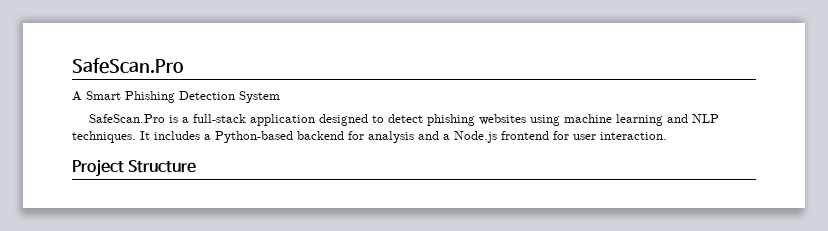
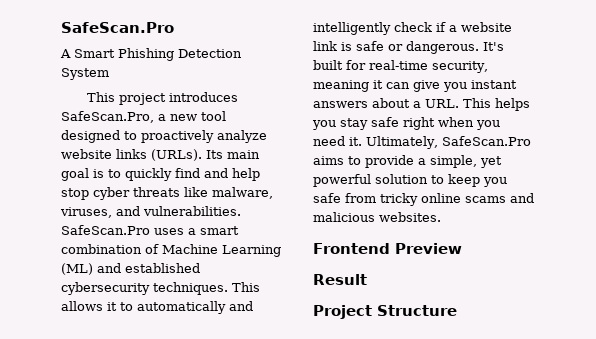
- SafeScan.Pro is a full-stack application designed to detect phishing websites using machine learning and NLP techniques. It includes a Python-based backend for analysis and a Node.js frontend for user interaction.
+ This project introduces SafeScan.Pro, a new tool designed to proactively analyze website links (URLs). Its main goal is to quickly find and help stop cyber threats like malware, viruses, and vulnerabilities. SafeScan.Pro uses a smart combination of Machine Learning (ML) and established cybersecurity techniques. This allows it to automatically and intelligently check if a website link is safe or dangerous. It's built for real-time security, meaning it can give you instant answers about a URL. This helps you stay safe right when you need it. Ultimately, SafeScan.Pro aims to provide a simple, yet powerful solution to keep you safe from tricky online scams and malicious websites.
+ Frontend Preview
+ Result

